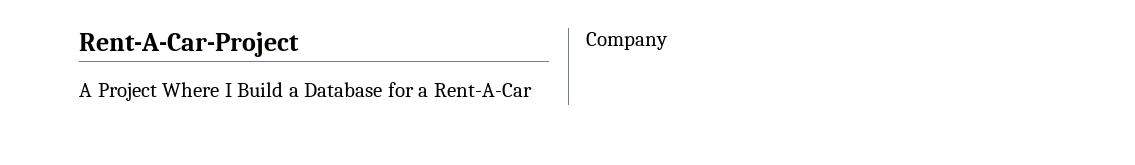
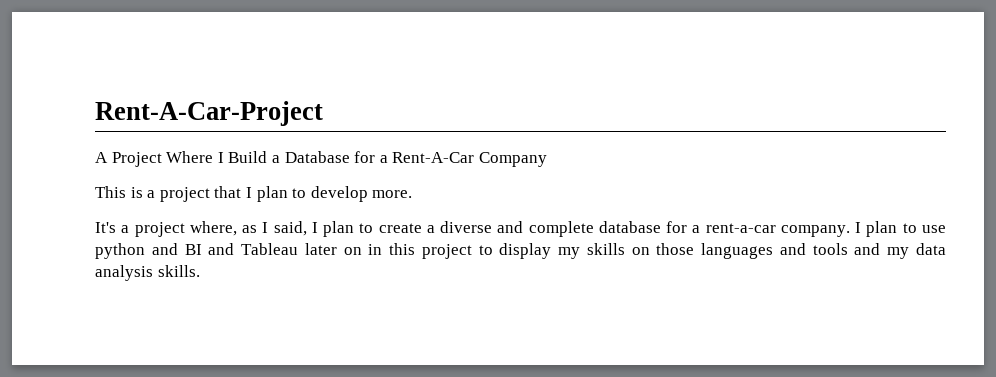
+ This is a project that I plan to develop more.
+ It's a project where, as I said, I plan to create a diverse and complete database for a rent-a-car company. I plan to use python and BI and Tableau later on in this project to display my skills on those languages and tools and my data analysis skills.

